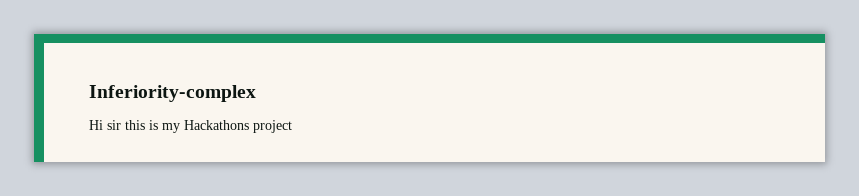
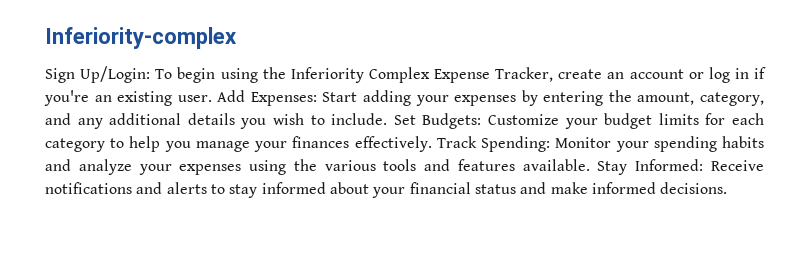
- Hi sir this is my Hackathons project
+ Sign Up/Login: To begin using the Inferiority Complex Expense Tracker, create an account or log in if you're an existing user. Add Expenses: Start adding your expenses by entering the amount, category, and any additional details you wish to include. Set Budgets: Customize your budget limits for each category to help you manage your finances effectively. Track Spending: Monitor your spending habits and analyze your expenses using the various tools and features available. Stay Informed: Receive notifications and alerts to stay informed about your financial status and make informed decisions.

